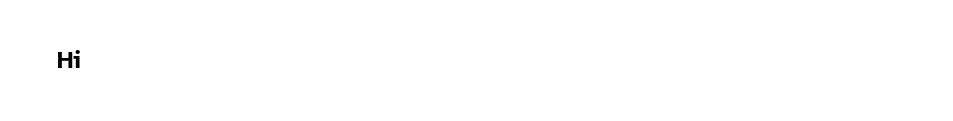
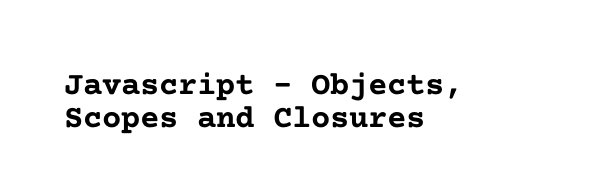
- Hi
+ Javascript - Objects, Scopes and Closures

